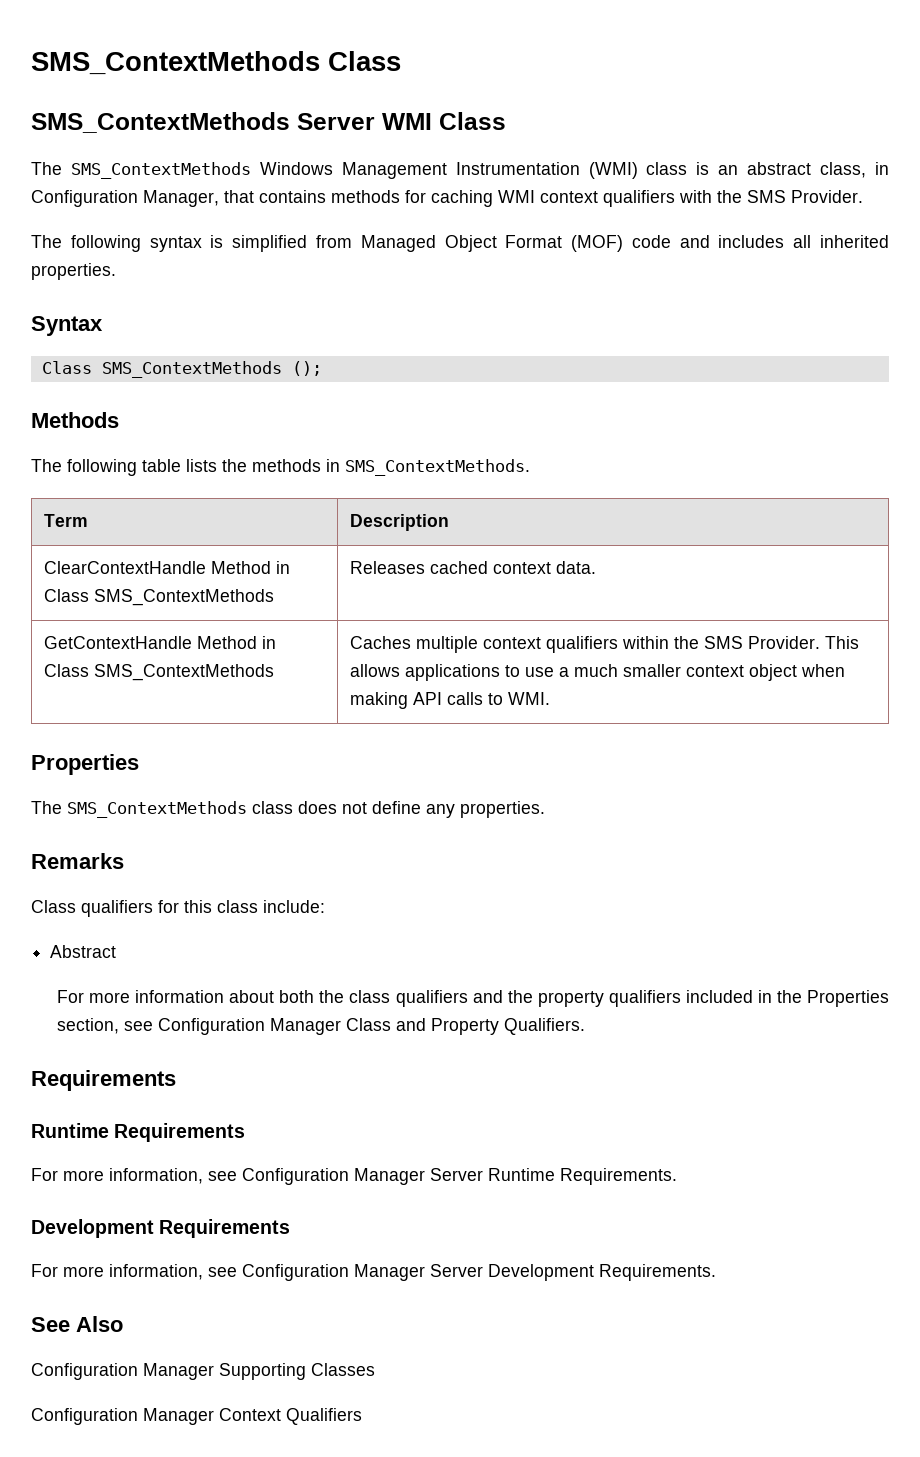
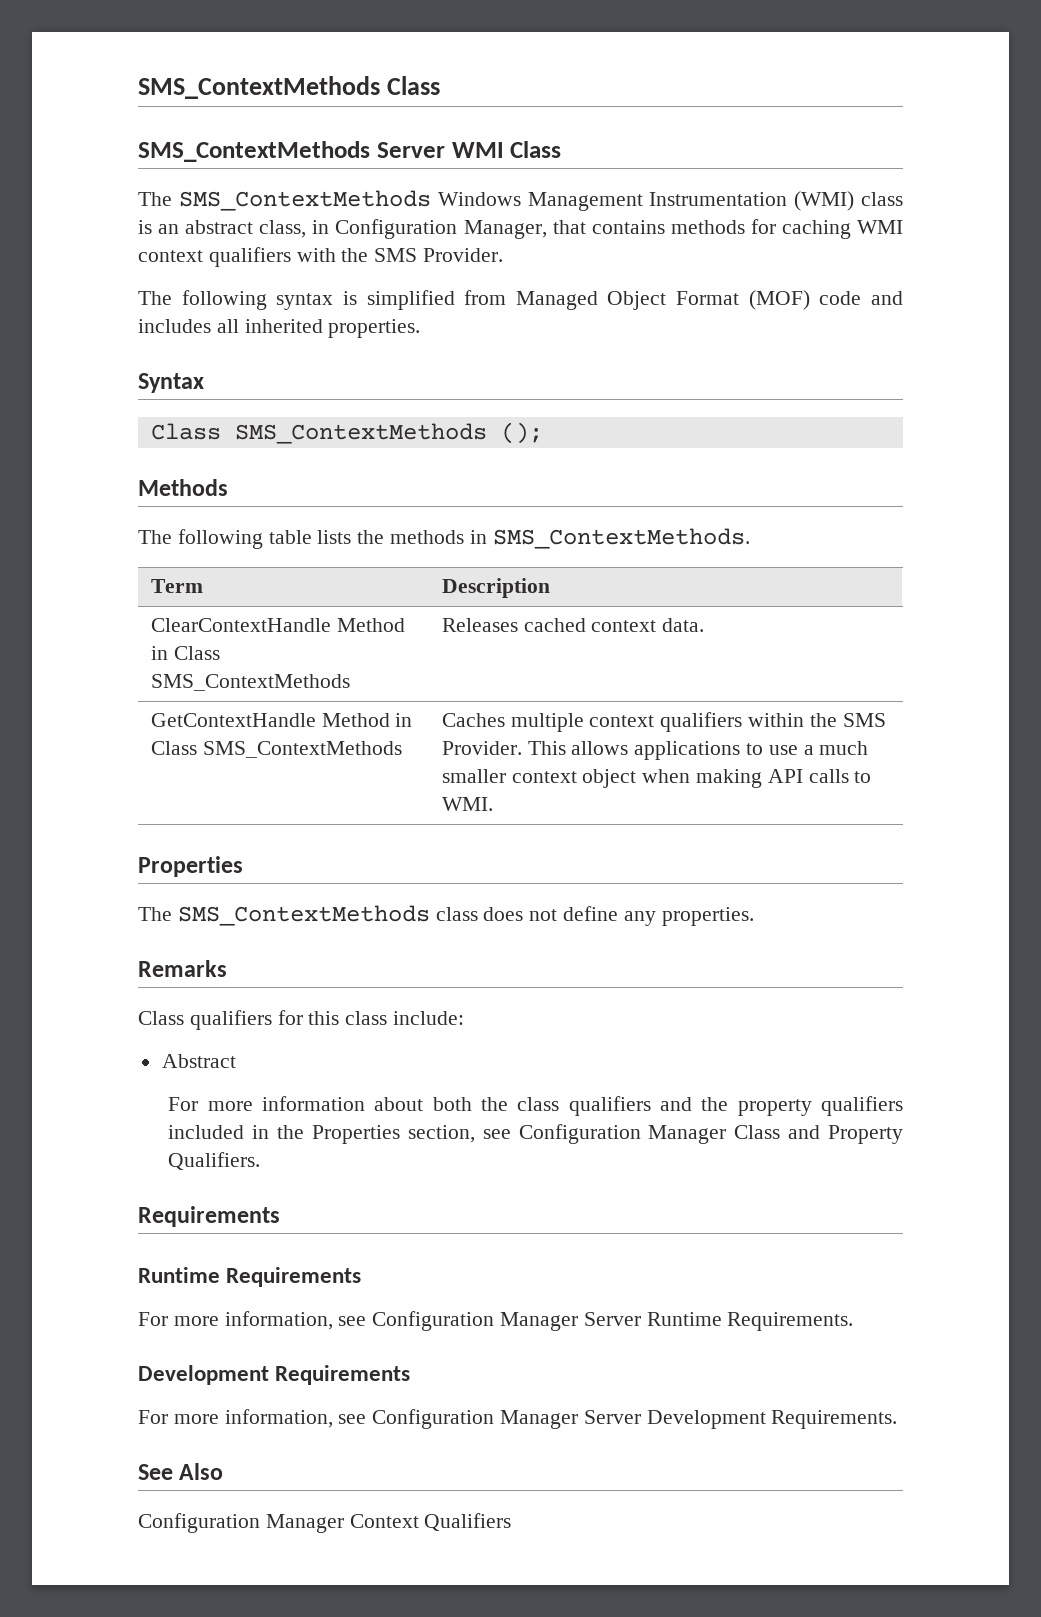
- Configuration Manager Supporting Classes

